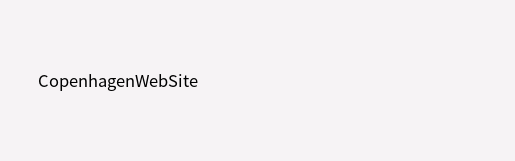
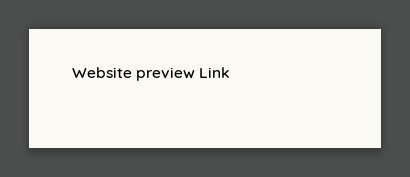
- CopenhagenWebSite
+ Website preview Link

